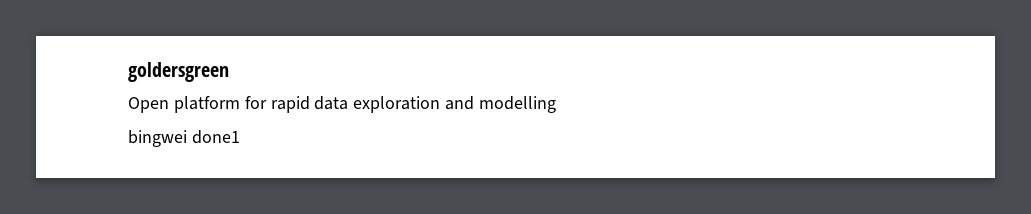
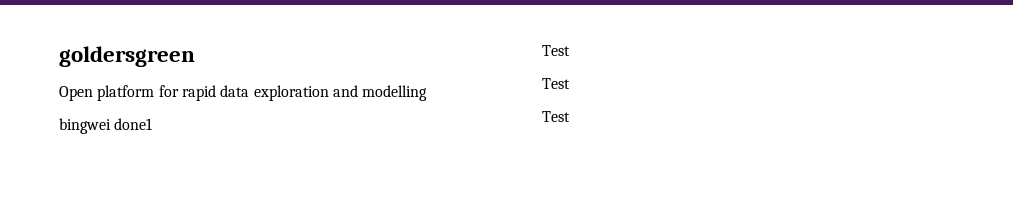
  bingwei done1
+ Test
+ Test
+ Test

